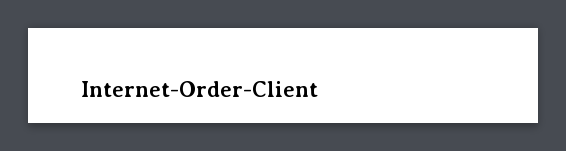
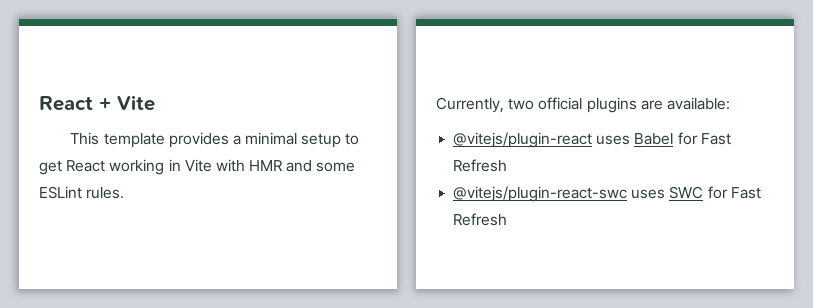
- Internet-Order-Client
+ React + Vite
+ This template provides a minimal setup to get React working in Vite with HMR and some ESLint rules.
+ Currently, two official plugins are available:
+ @vitejs/plugin-react uses Babel for Fast Refresh
+ @vitejs/plugin-react-swc uses SWC for Fast Refresh

